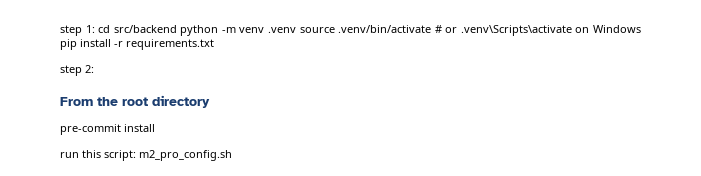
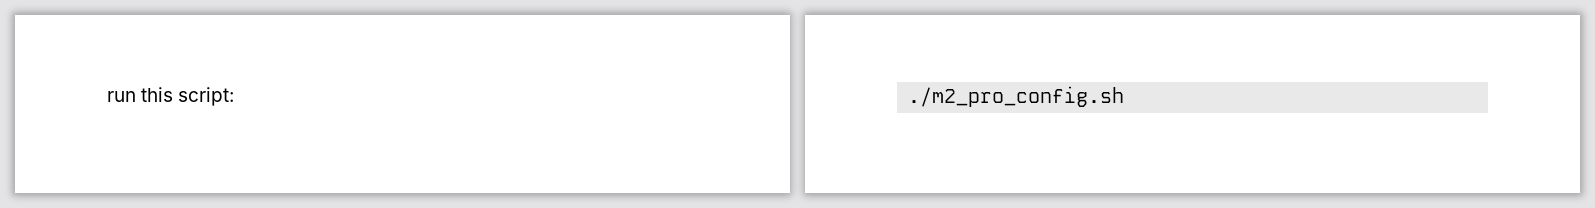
- step 1: cd src/backend python -m venv .venv source .venv/bin/activate # or .venv\Scripts\activate on Windows pip install -r requirements.txt
- step 2:
- From the root directory
- pre-commit install
- run this script: m2_pro_config.sh
+ run this script:
+ ./m2_pro_config.sh

